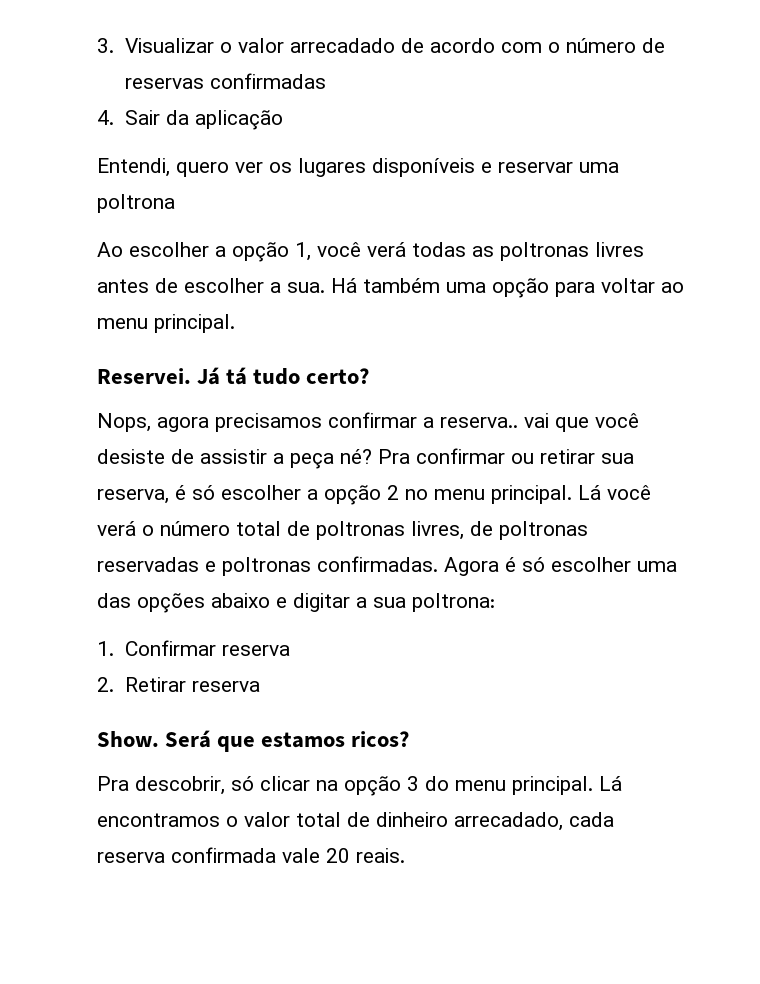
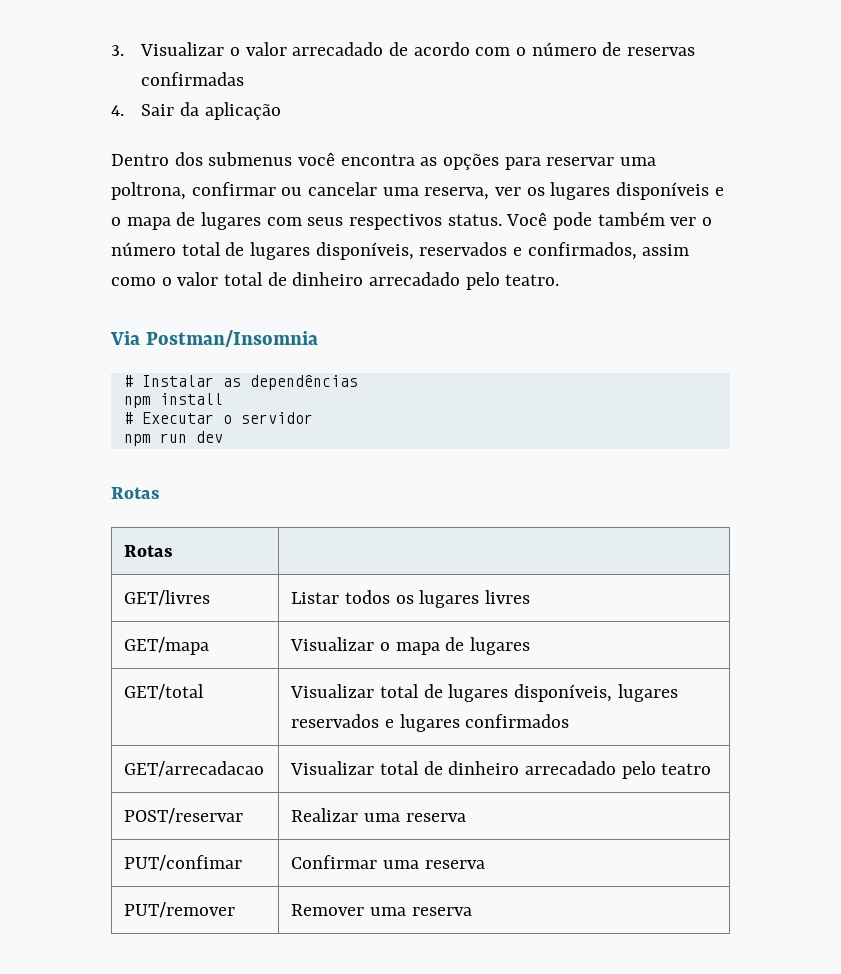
- Entendi, quero ver os lugares disponíveis e reservar uma poltrona
- Ao escolher a opção 1, você verá todas as poltronas livres antes de escolher a sua. Há também uma opção para voltar ao menu principal.
- Reservei. Já tá tudo certo?
- Nops, agora precisamos confirmar a reserva.. vai que você desiste de assistir a peça né? Pra confirmar ou retirar sua reserva, é só escolher a opção 2 no menu principal. Lá você verá o número total de poltronas livres, de poltronas reservadas e poltronas confirmadas. Agora é só escolher uma das opções abaixo e digitar a sua poltrona:
- 1. Confirmar reserva
- 2. Retirar reserva
- Show. Será que estamos ricos?
- Pra descobrir, só clicar na opção 3 do menu principal. Lá encontramos o valor total de dinheiro arrecadado, cada reserva confirmada vale 20 reais.
+ Dentro dos submenus você encontra as opções para reservar uma poltrona, confirmar ou cancelar uma reserva, ver os lugares disponíveis e o mapa de lugares com seus respectivos status. Você pode também ver o número total de lugares disponíveis, reservados e confirmados, assim como o valor total de dinheiro arrecadado pelo teatro.
+ Via Postman/Insomnia
+ # Instalar as dependências
+ npm install
+ # Executar o servidor
+ npm run dev
+ Rotas
+ Rotas |
+ GET/livres | Listar todos os lugares livres
+ GET/mapa | Visualizar o mapa de lugares
+ GET/total | Visualizar total de lugares disponíveis, lugares reservados e lugares confirmados
+ GET/arrecadacao | Visualizar total de dinheiro arrecadado pelo teatro
+ POST/reservar | Realizar uma reserva
+ PUT/confimar | Confirmar uma reserva
+ PUT/remover | Remover uma reserva

